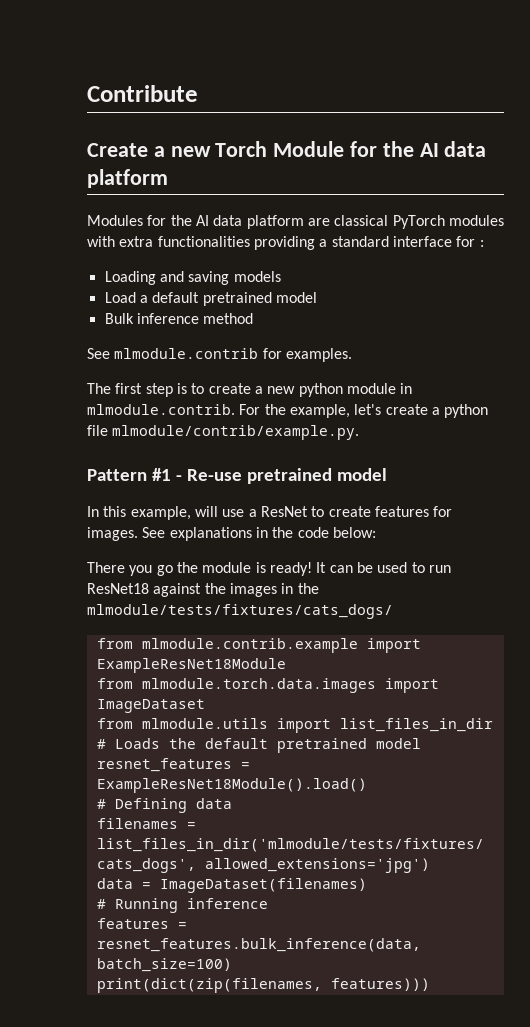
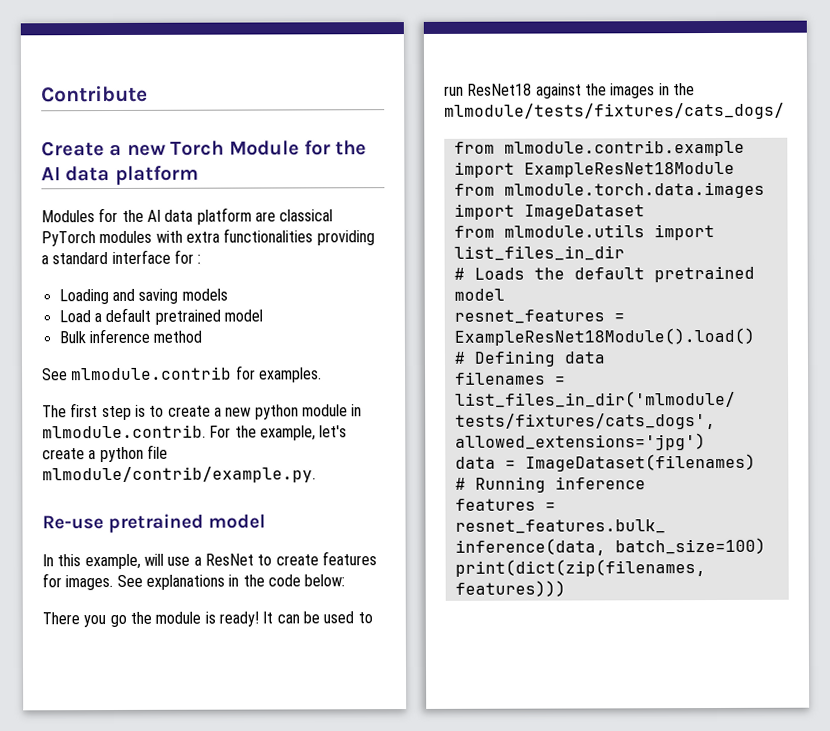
- Pattern #1 - Re-use pretrained model
+ Re-use pretrained model

